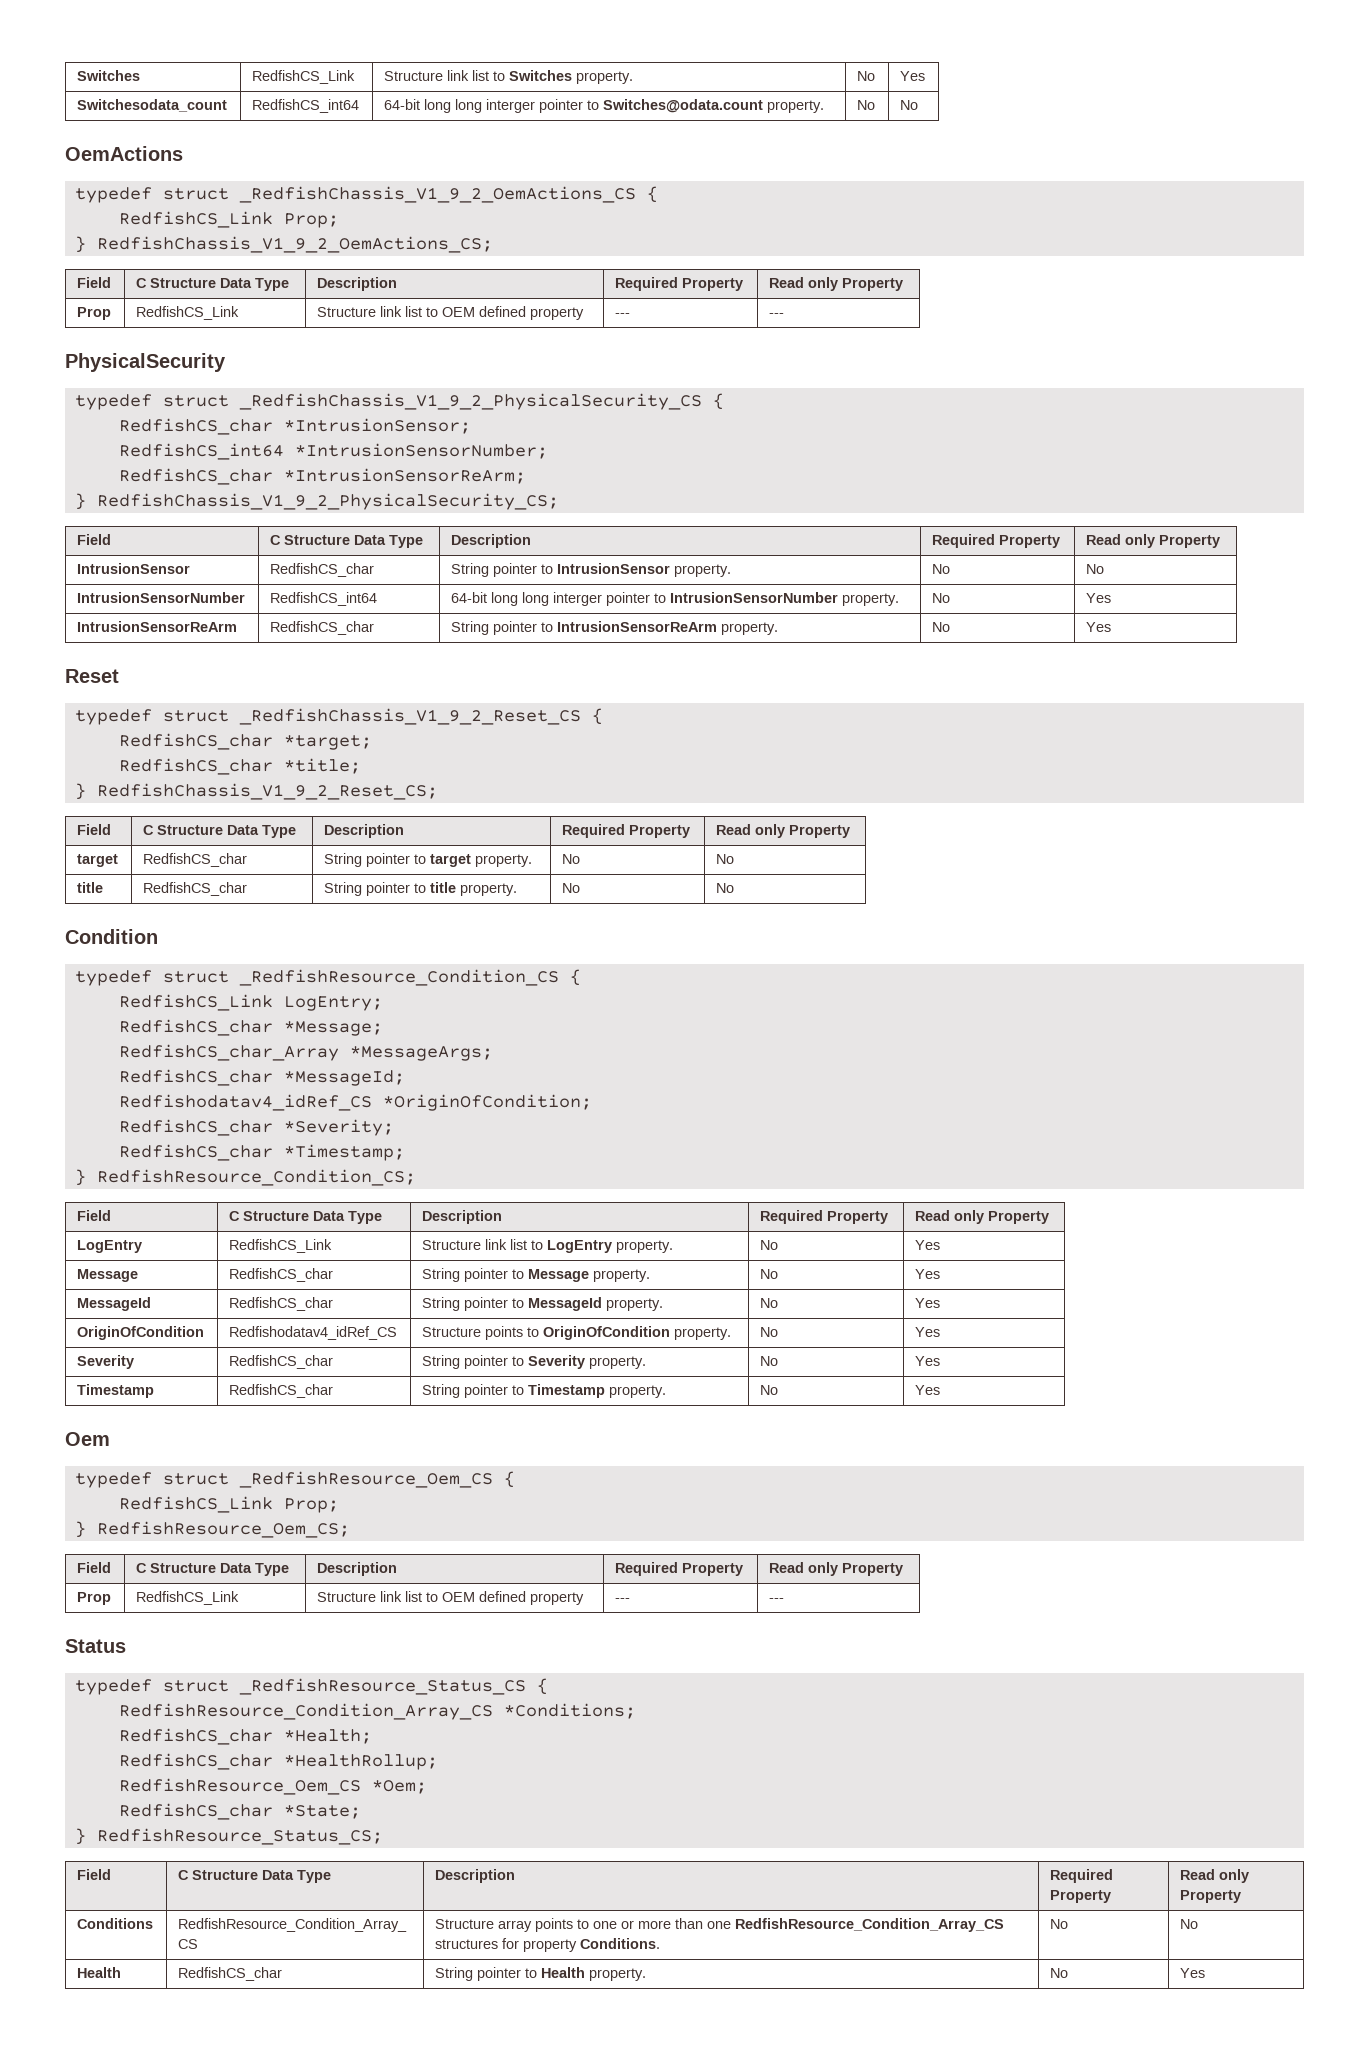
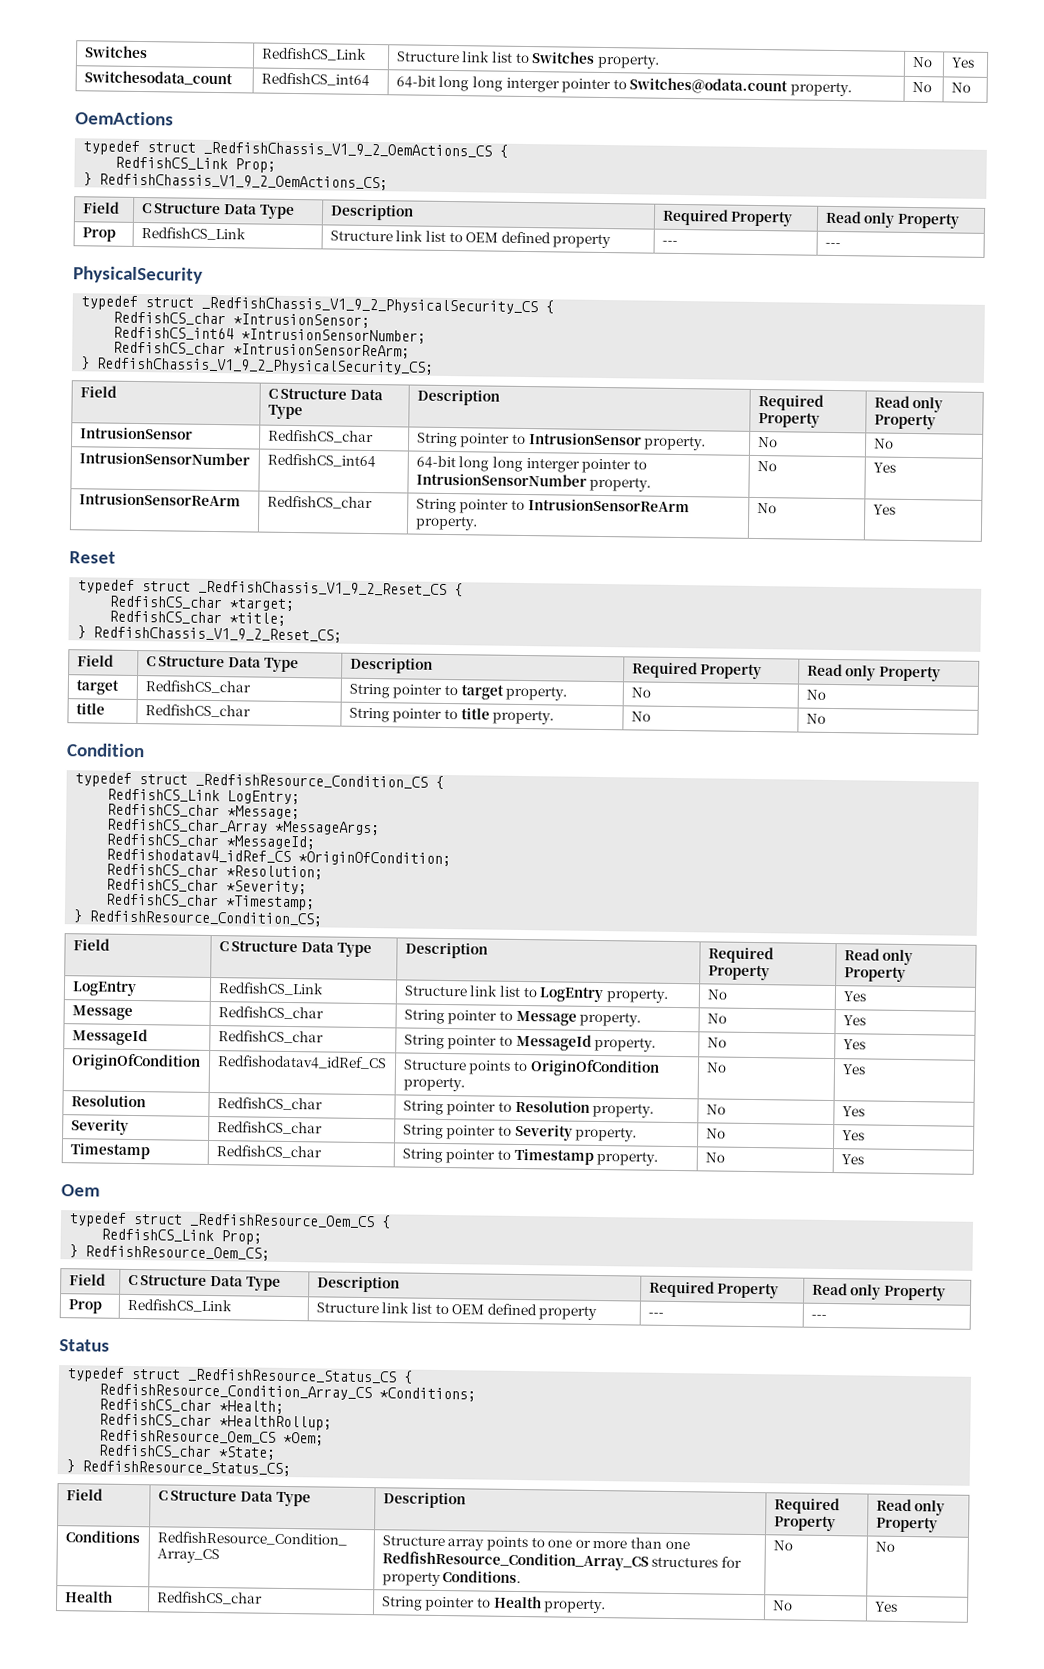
+ RedfishCS_char *Resolution;
+ Resolution | RedfishCS_char | String pointer to Resolution property. | No | Yes

